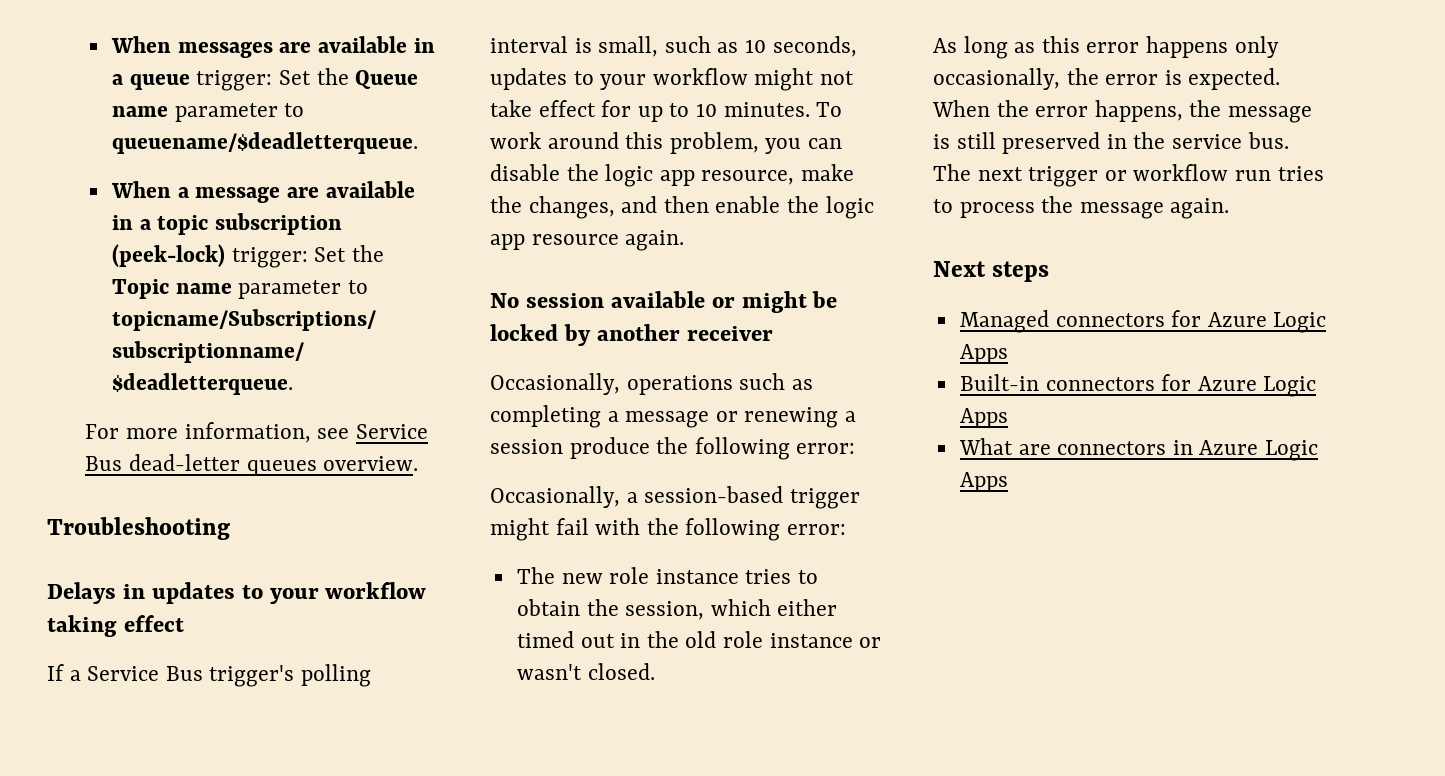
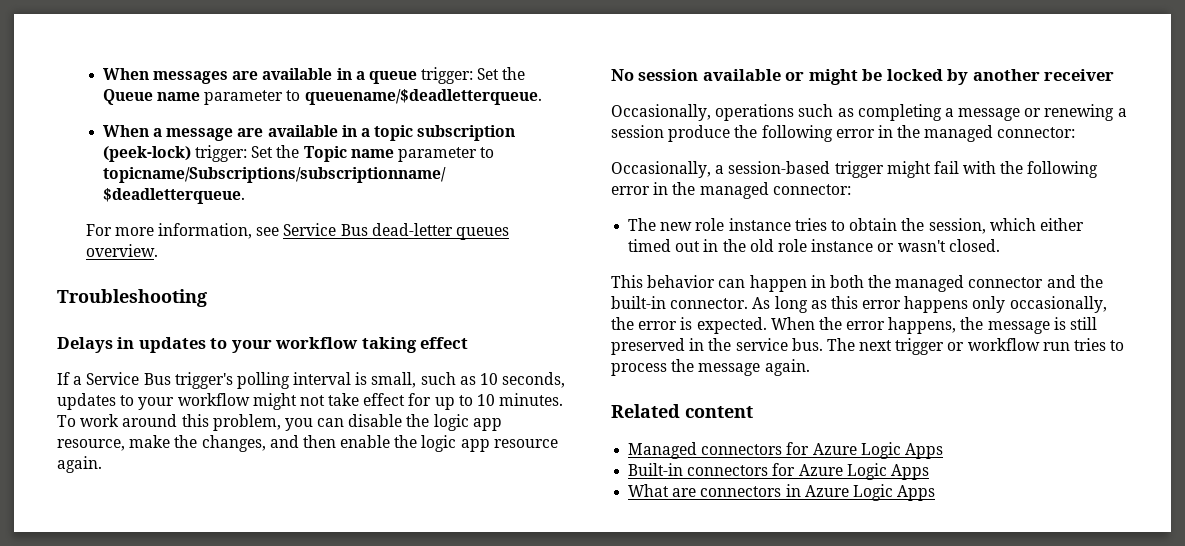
- Occasionally, operations such as completing a message or renewing a session produce the following error:
+ Occasionally, operations such as completing a message or renewing a session produce the following error in the managed connector:
- Occasionally, a session-based trigger might fail with the following error:
+ Occasionally, a session-based trigger might fail with the following error in the managed connector:
+ This behavior can happen in both the managed connector and the built-in connector.
- Next steps
+ Related content

